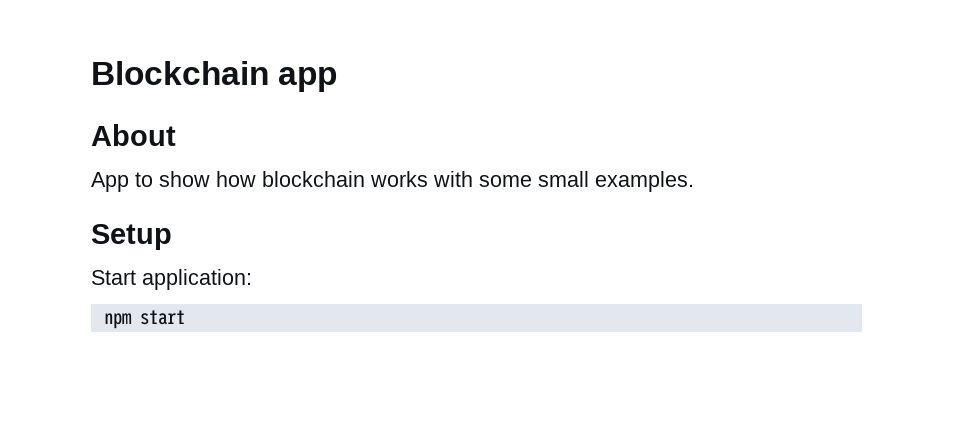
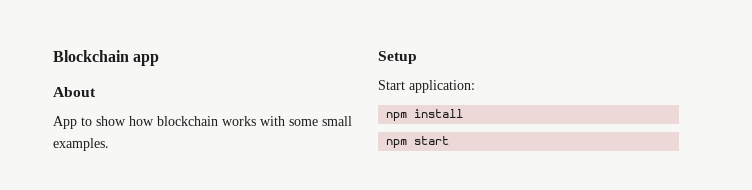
+ npm install

